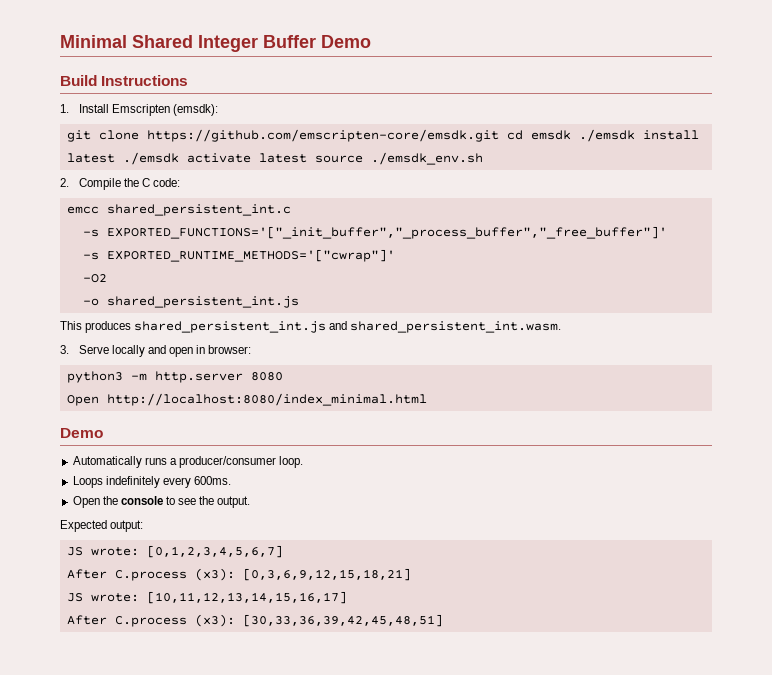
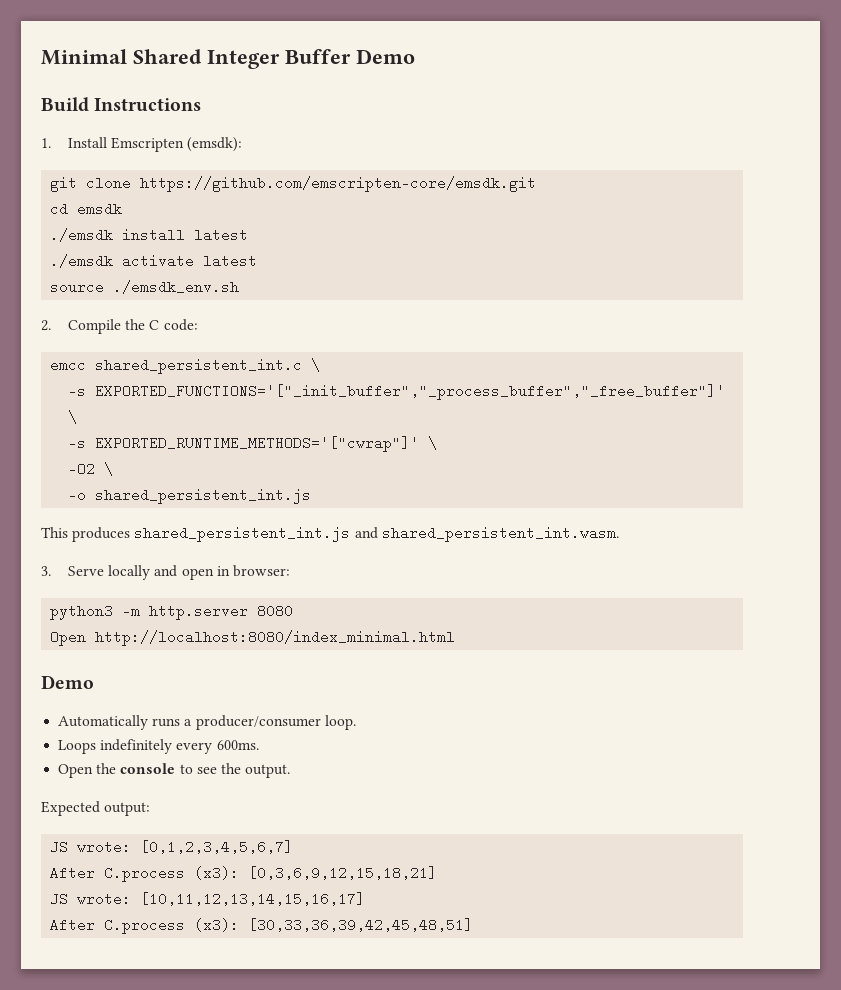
- git clone https://github.com/emscripten-core/emsdk.git cd emsdk ./emsdk install latest ./emsdk activate latest source ./emsdk_env.sh
+ git clone https://github.com/emscripten-core/emsdk.git
+ cd emsdk
+ ./emsdk install latest
+ ./emsdk activate latest
+ source ./emsdk_env.sh
- emcc shared_persistent_int.c
+ emcc shared_persistent_int.c \
- -s EXPORTED_FUNCTIONS='["_init_buffer","_process_buffer","_free_buffer"]'
+ -s EXPORTED_FUNCTIONS='["_init_buffer","_process_buffer","_free_buffer"]' \
- -s EXPORTED_RUNTIME_METHODS='["cwrap"]'
+ -s EXPORTED_RUNTIME_METHODS='["cwrap"]' \
- -O2
+ -O2 \

